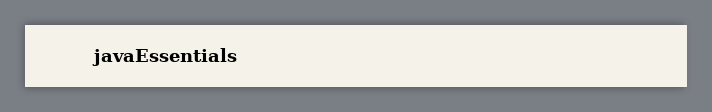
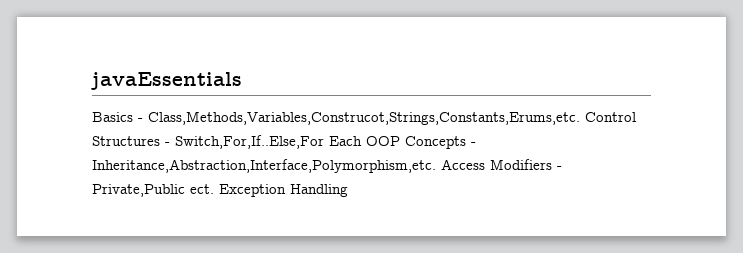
+ Basics - Class,Methods,Variables,Construcot,Strings,Constants,Erums,etc. Control Structures - Switch,For,If..Else,For Each OOP Concepts - Inheritance,Abstraction,Interface,Polymorphism,etc. Access Modifiers - Private,Public ect. Exception Handling

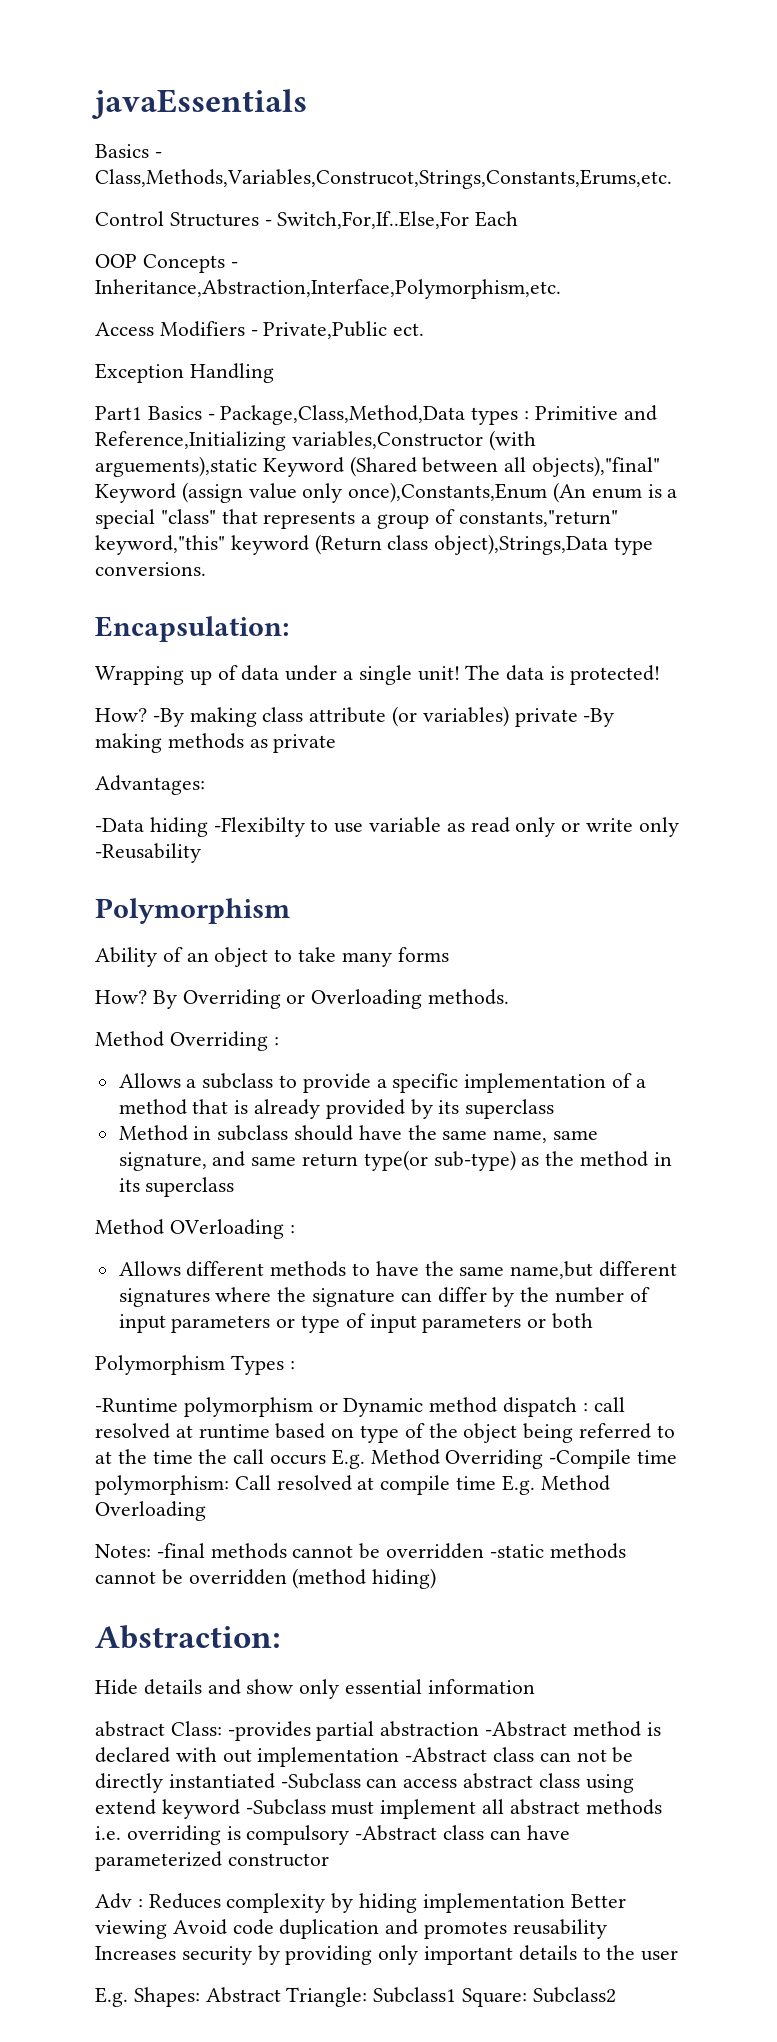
- Basics - Class,Methods,Variables,Construcot,Strings,Constants,Erums,etc. Control Structures - Switch,For,If..Else,For Each OOP Concepts - Inheritance,Abstraction,Interface,Polymorphism,etc. Access Modifiers - Private,Public ect. Exception Handling
+ Basics - Class,Methods,Variables,Construcot,Strings,Constants,Erums,etc.
+ Control Structures - Switch,For,If..Else,For Each
+ OOP Concepts - Inheritance,Abstraction,Interface,Polymorphism,etc.
+ Access Modifiers - Private,Public ect.
+ Exception Handling
+ Part1 Basics - Package,Class,Method,Data types : Primitive and Reference,Initializing variables,Constructor (with arguements),static Keyword (Shared between all objects),"final" Keyword (assign value only once),Constants,Enum (An enum is a special "class" that represents a group of constants,"return" keyword,"this" keyword (Return class object),Strings,Data type conversions.
+ Encapsulation:
+ Wrapping up of data under a single unit! The data is protected!
+ How? -By making class attribute (or variables) private -By making methods as private
+ Advantages:
+ -Data hiding -Flexibilty to use variable as read only or write only -Reusability
+ Polymorphism
+ Ability of an object to take many forms
+ How? By Overriding or Overloading methods.
+ Method Overriding :
+ Allows a subclass to provide a specific implementation of a method that is already provided by its superclass
+ Method in subclass should have the same name, same signature, and same return type(or sub-type) as the method in its superclass
+ Method OVerloading :
+ Allows different methods to have the same name,but different signatures where the signature can differ by the number of input parameters or type of input parameters or both
+ Polymorphism Types :
+ -Runtime polymorphism or Dynamic method dispatch : call resolved at runtime based on type of the object being referred to at the time the call occurs E.g. Method Overriding -Compile time polymorphism: Call resolved at compile time E.g. Method Overloading
+ Notes: -final methods cannot be overridden -static methods cannot be overridden (method hiding)
+ Abstraction:
+ Hide details and show only essential information
+ abstract Class: -provides partial abstraction -Abstract method is declared with out implementation -Abstract class can not be directly instantiated -Subclass can access abstract class using extend keyword -Subclass must implement all abstract methods i.e. overriding is compulsory -Abstract class can have parameterized constructor
+ Adv : Reduces complexity by hiding implementation Better viewing Avoid code duplication and promotes reusability Increases security by providing only important details to the user
+ E.g. Shapes: Abstract Triangle: Subclass1 Square: Subclass2

